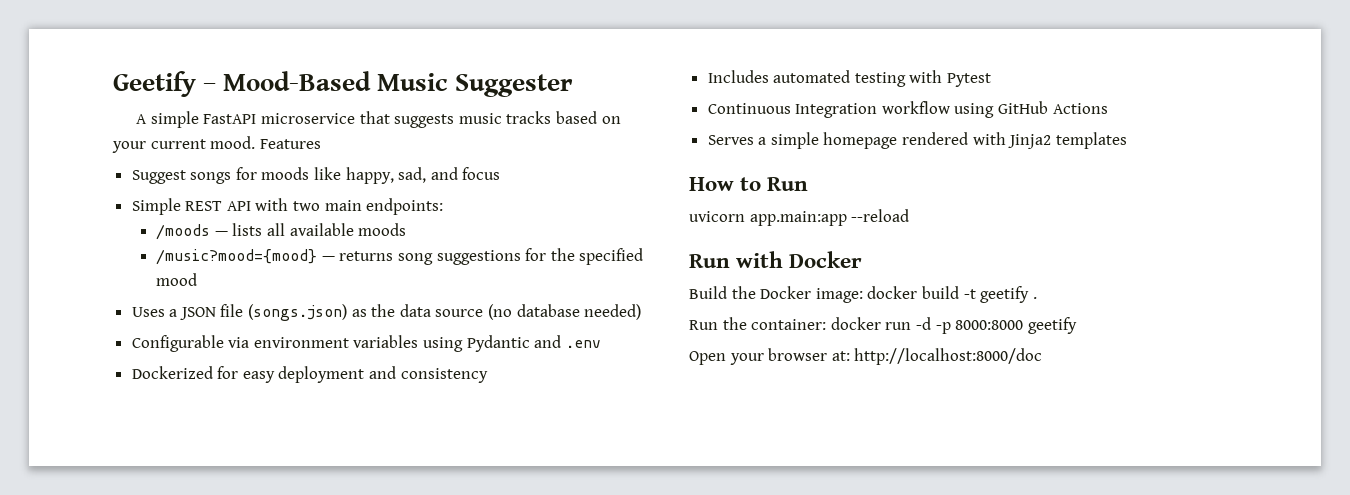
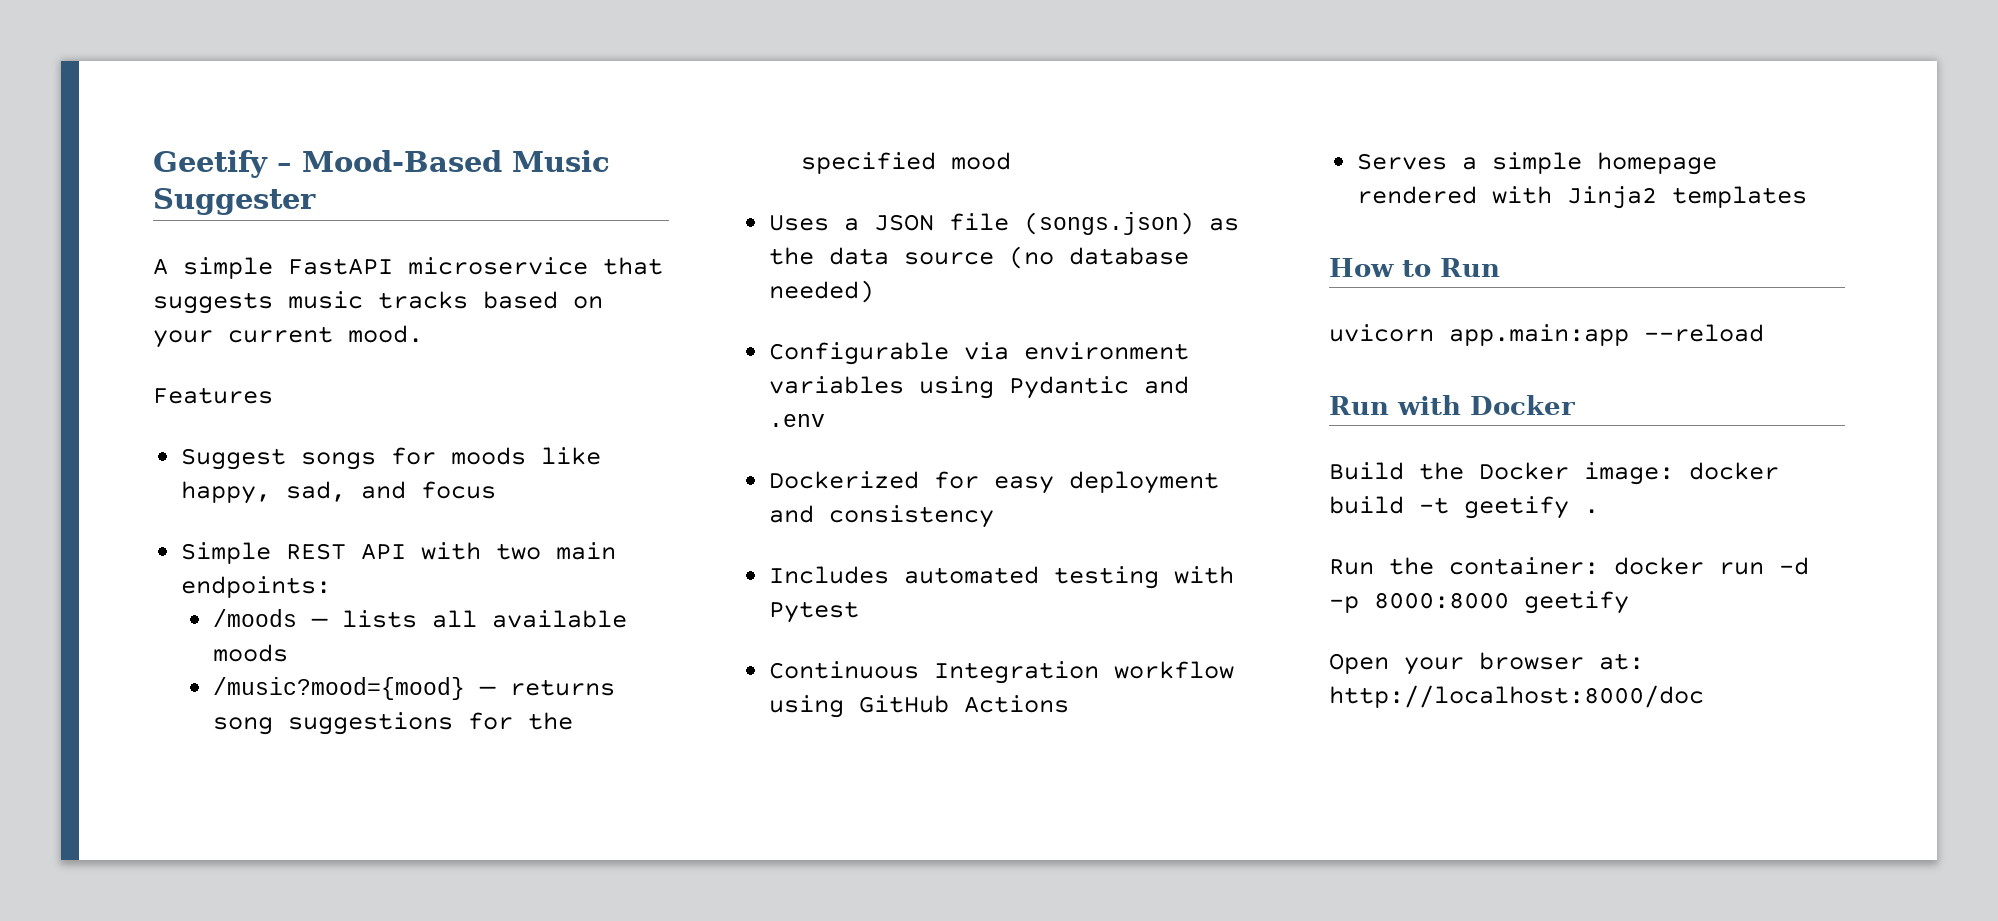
- A simple FastAPI microservice that suggests music tracks based on your current mood. Features
+ A simple FastAPI microservice that suggests music tracks based on your current mood.
+ Features

